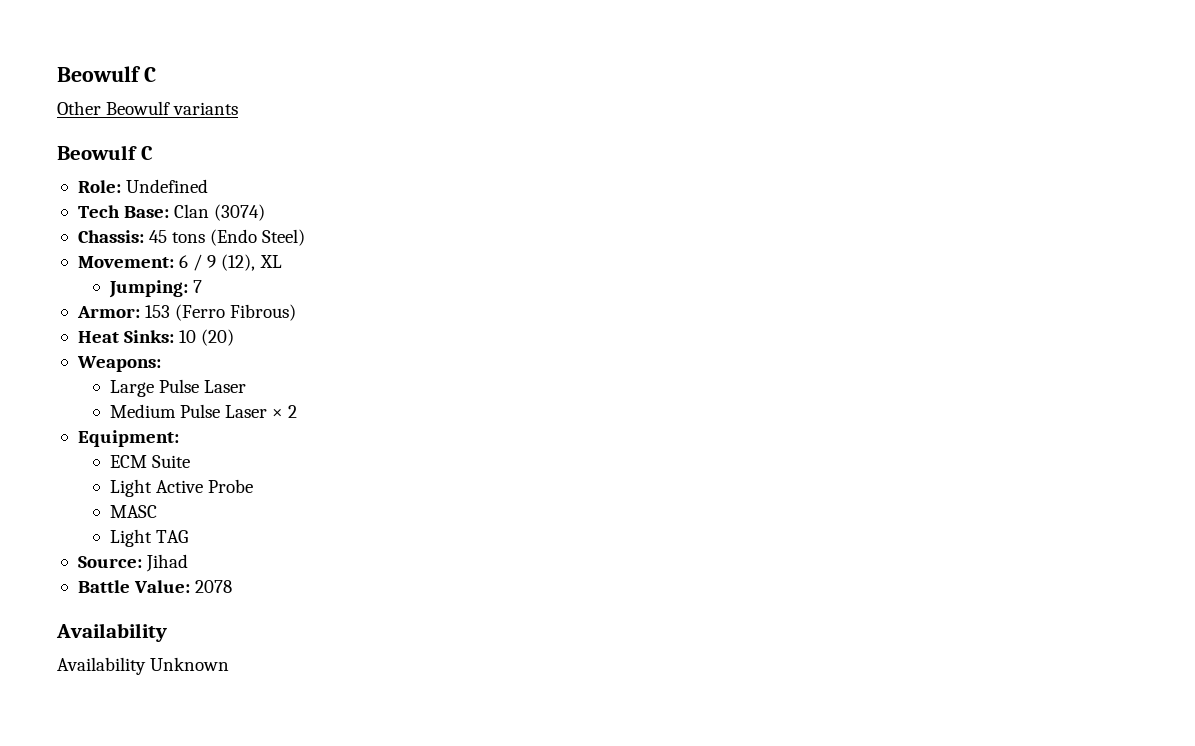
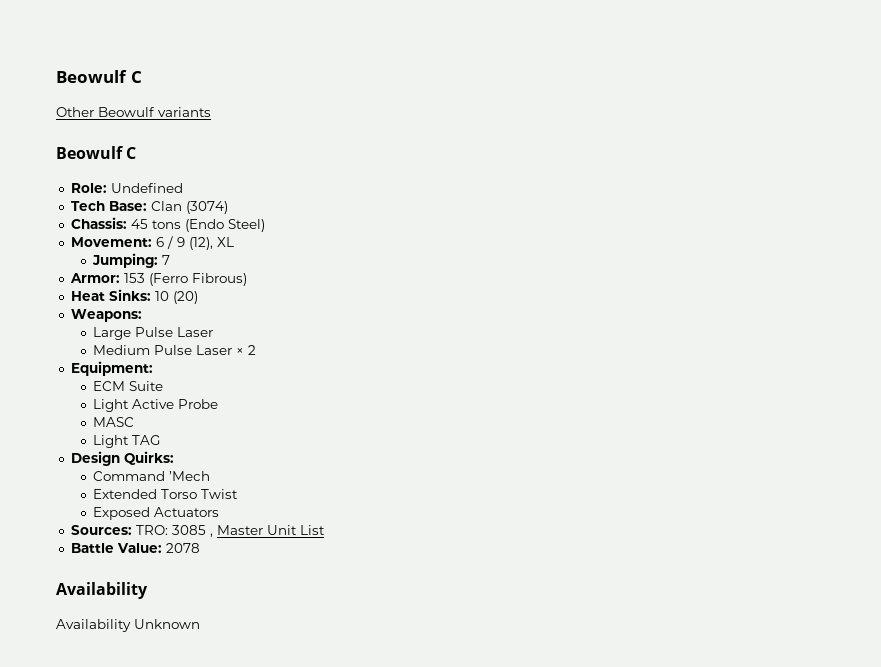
- Source: Jihad
+ Design Quirks:
+ Command ’Mech
+ Extended Torso Twist
+ Exposed Actuators
+ Sources: TRO: 3085 , Master Unit List

